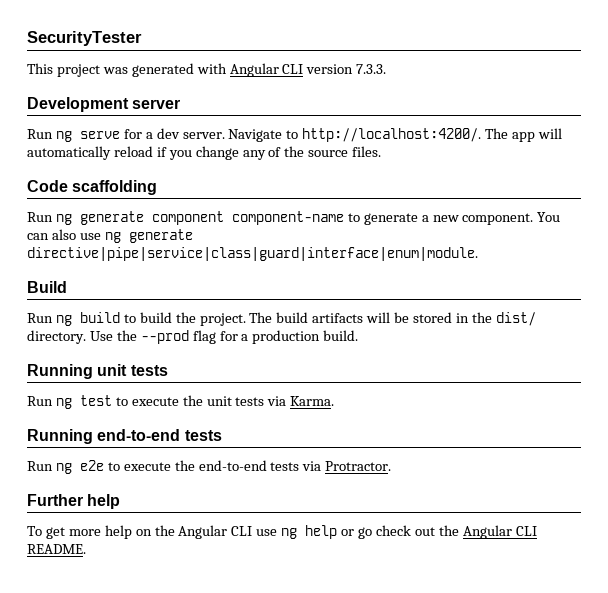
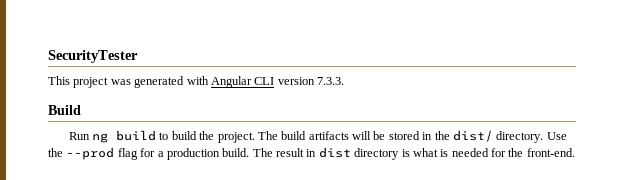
- Development server
- Run ng serve for a dev server. Navigate to http://localhost:4200/. The app will automatically reload if you change any of the source files.
- Code scaffolding
- Run ng generate component component-name to generate a new component. You can also use ng generate directive|pipe|service|class|guard|interface|enum|module.
- Use the --prod flag for a production build.
- Running unit tests
- Run ng test to execute the unit tests via Karma.
- Running end-to-end tests
- Run ng e2e to execute the end-to-end tests via Protractor.
- Further help
- To get more help on the Angular CLI use ng help or go check out the Angular CLI README.
+ Use the --prod flag for a production build. The result in dist directory is what is needed for the front-end.

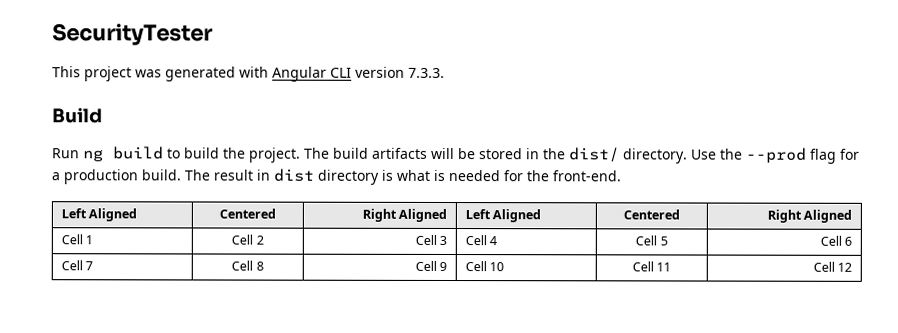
+ Left Aligned | Centered | Right Aligned | Left Aligned | Centered | Right Aligned
+ Cell 1 | Cell 2 | Cell 3 | Cell 4 | Cell 5 | Cell 6
+ Cell 7 | Cell 8 | Cell 9 | Cell 10 | Cell 11 | Cell 12

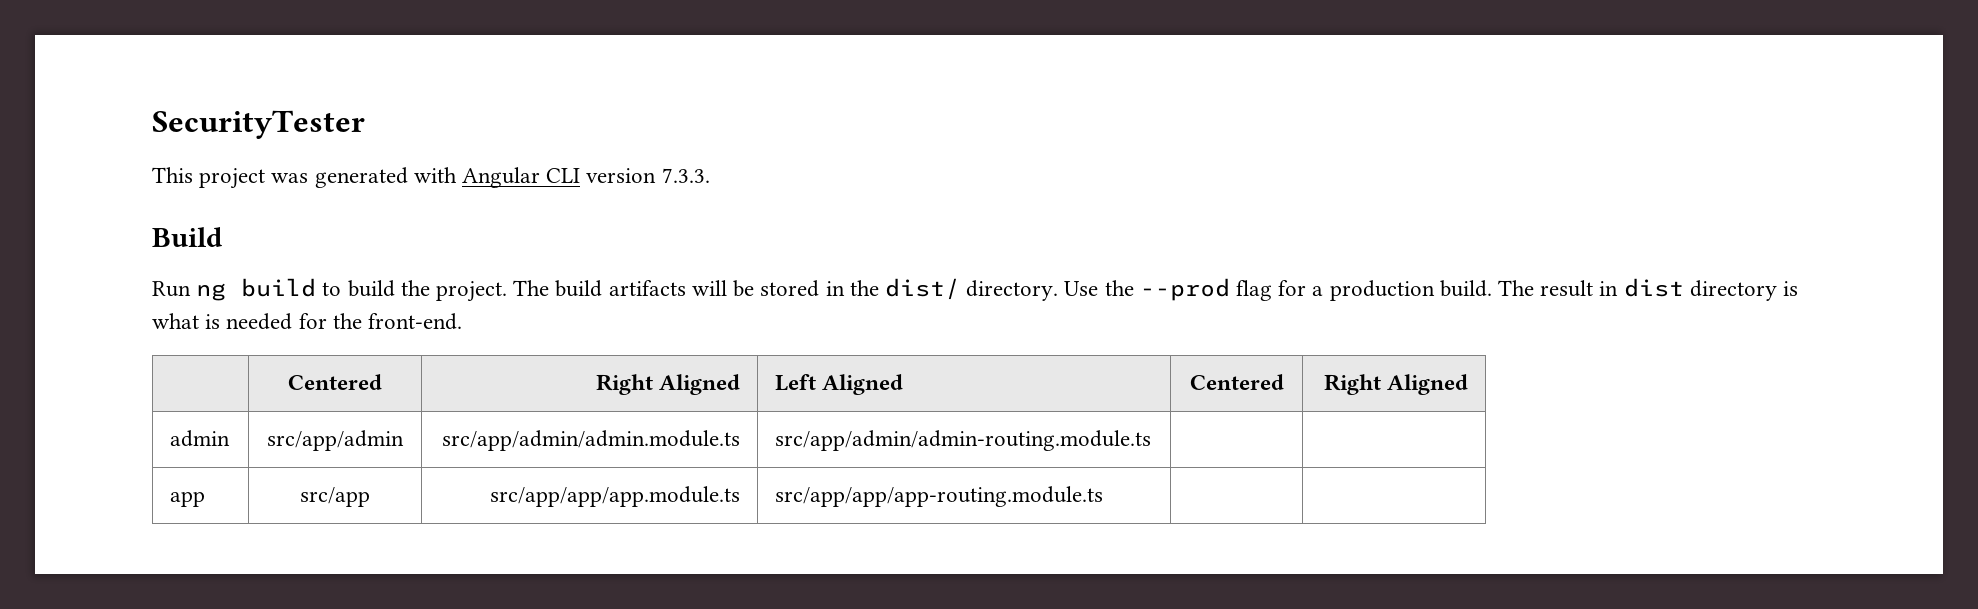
- Left Aligned | Centered | Right Aligned | Left Aligned | Centered | Right Aligned
+ | Centered | Right Aligned | Left Aligned | Centered | Right Aligned
- Cell 1 | Cell 2 | Cell 3 | Cell 4 | Cell 5 | Cell 6
- Cell 7 | Cell 8 | Cell 9 | Cell 10 | Cell 11 | Cell 12
+ admin | src/app/admin | src/app/admin/admin.module.ts | src/app/admin/admin-routing.module.ts | |
+ app | src/app | src/app/app/app.module.ts | src/app/app/app-routing.module.ts | |

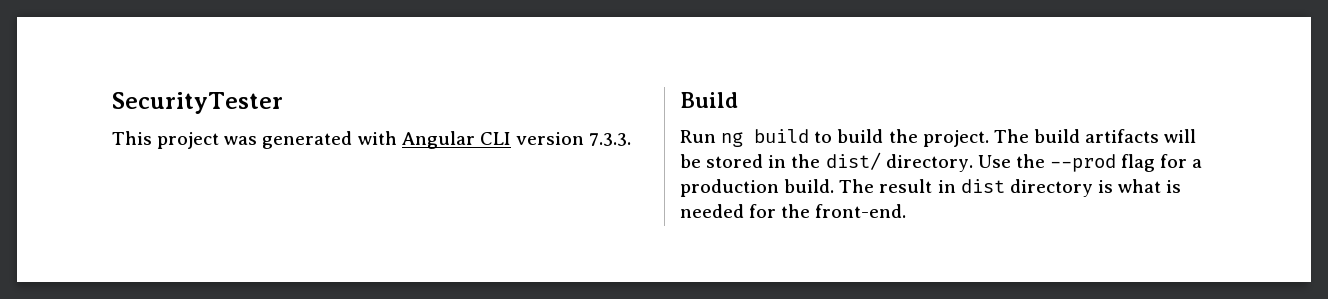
- | Centered | Right Aligned | Left Aligned | Centered | Right Aligned
- admin | src/app/admin | src/app/admin/admin.module.ts | src/app/admin/admin-routing.module.ts | |
- app | src/app | src/app/app/app.module.ts | src/app/app/app-routing.module.ts | |

